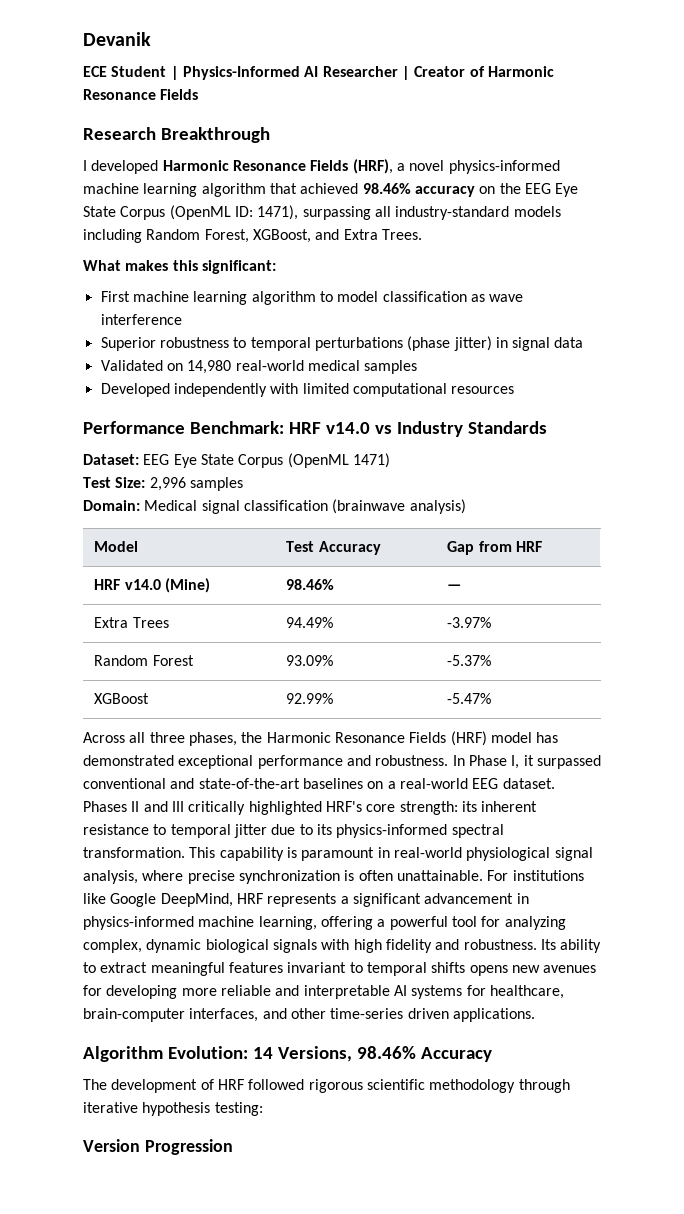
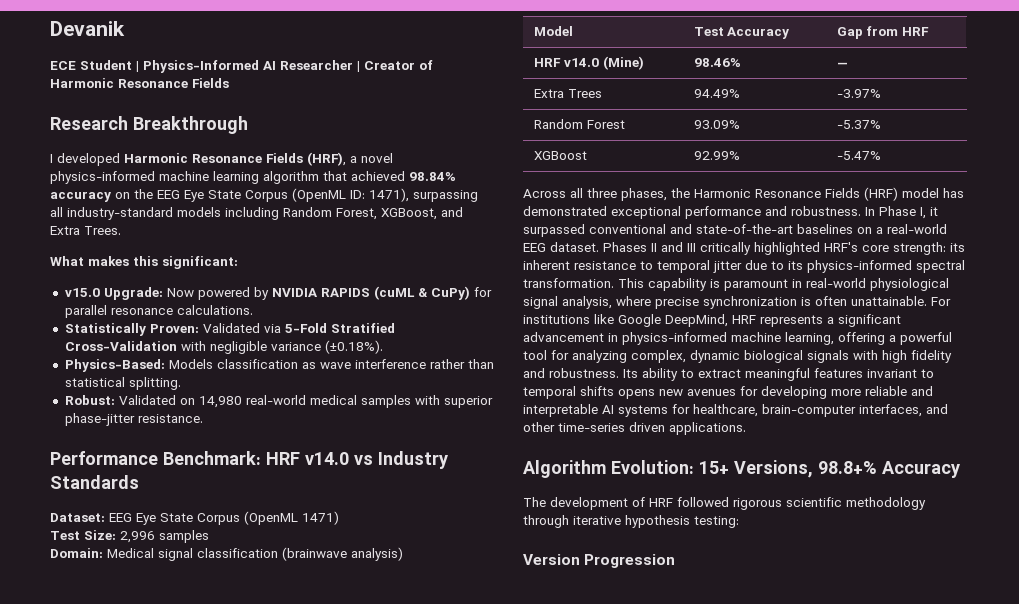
- I developed Harmonic Resonance Fields (HRF), a novel physics-informed machine learning algorithm that achieved 98.46% accuracy on the EEG Eye State Corpus (OpenML ID: 1471), surpassing all industry-standard models including Random Forest, XGBoost, and Extra Trees.
+ I developed Harmonic Resonance Fields (HRF), a novel physics-informed machine learning algorithm that achieved 98.84% accuracy on the EEG Eye State Corpus (OpenML ID: 1471), surpassing all industry-standard models including Random Forest, XGBoost, and Extra Trees.
- First machine learning algorithm to model classification as wave interference
- Superior robustness to temporal perturbations (phase jitter) in signal data
- Validated on 14,980 real-world medical samples
- Developed independently with limited computational resources
+ v15.0 Upgrade: Now powered by NVIDIA RAPIDS (cuML & CuPy) for parallel resonance calculations.
+ Statistically Proven: Validated via 5-Fold Stratified Cross-Validation with negligible variance (±0.18%).
+ Physics-Based: Models classification as wave interference rather than statistical splitting.
+ Robust: Validated on 14,980 real-world medical samples with superior phase-jitter resistance.
- Algorithm Evolution: 14 Versions, 98.46% Accuracy
+ Algorithm Evolution: 15+ Versions, 98.8+% Accuracy

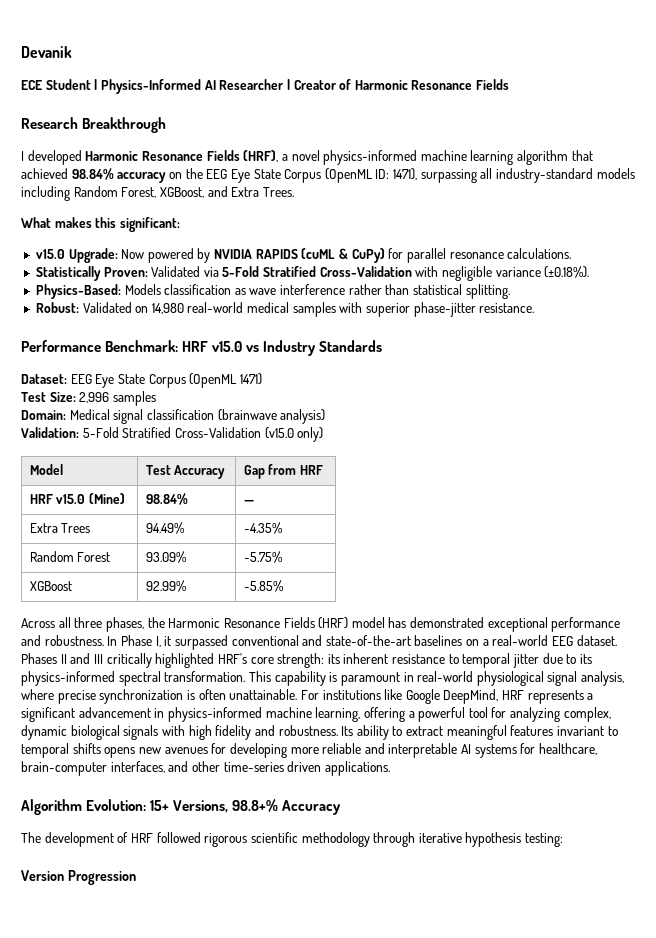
- Performance Benchmark: HRF v14.0 vs Industry Standards
+ Performance Benchmark: HRF v15.0 vs Industry Standards
+ Validation: 5-Fold Stratified Cross-Validation (v15.0 only)
- HRF v14.0 (Mine) | 98.46% | —
+ HRF v15.0 (Mine) | 98.84% | —
- Extra Trees | 94.49% | -3.97%
+ Extra Trees | 94.49% | -4.35%
- Random Forest | 93.09% | -5.37%
+ Random Forest | 93.09% | -5.75%
- XGBoost | 92.99% | -5.47%
+ XGBoost | 92.99% | -5.85%

